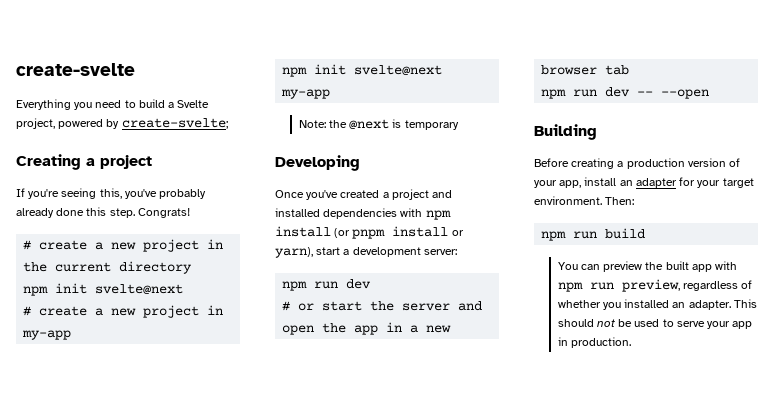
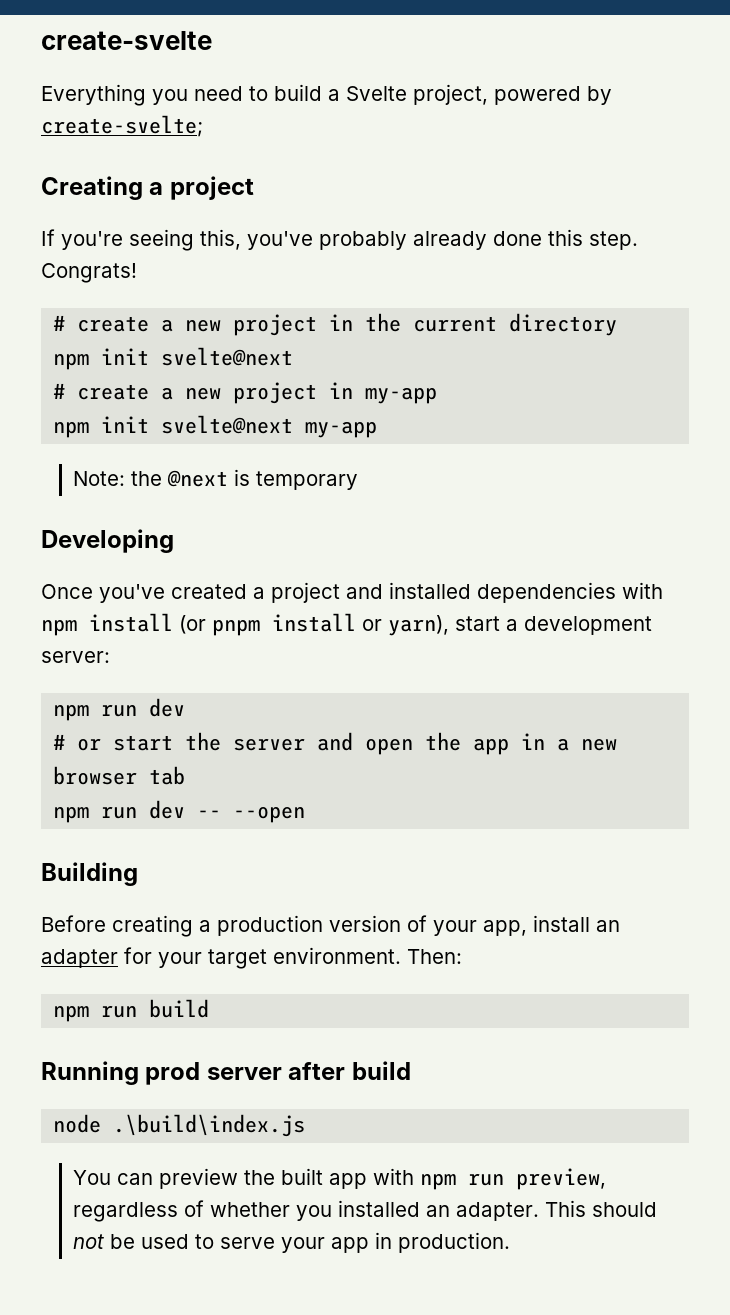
+ Running prod server after build
+ node .\build\index.js

